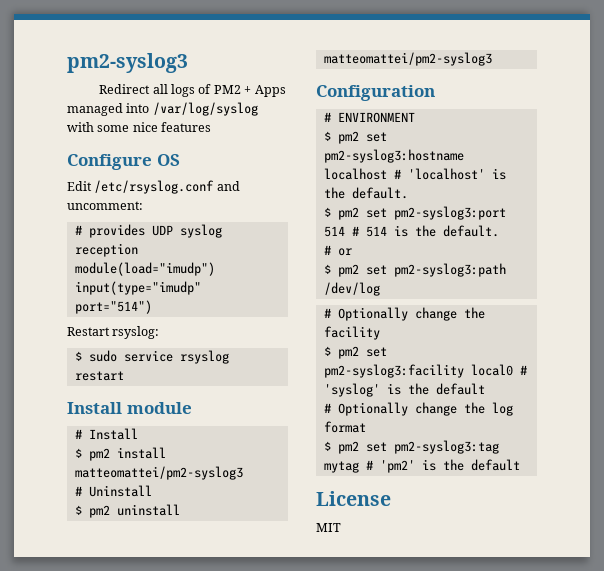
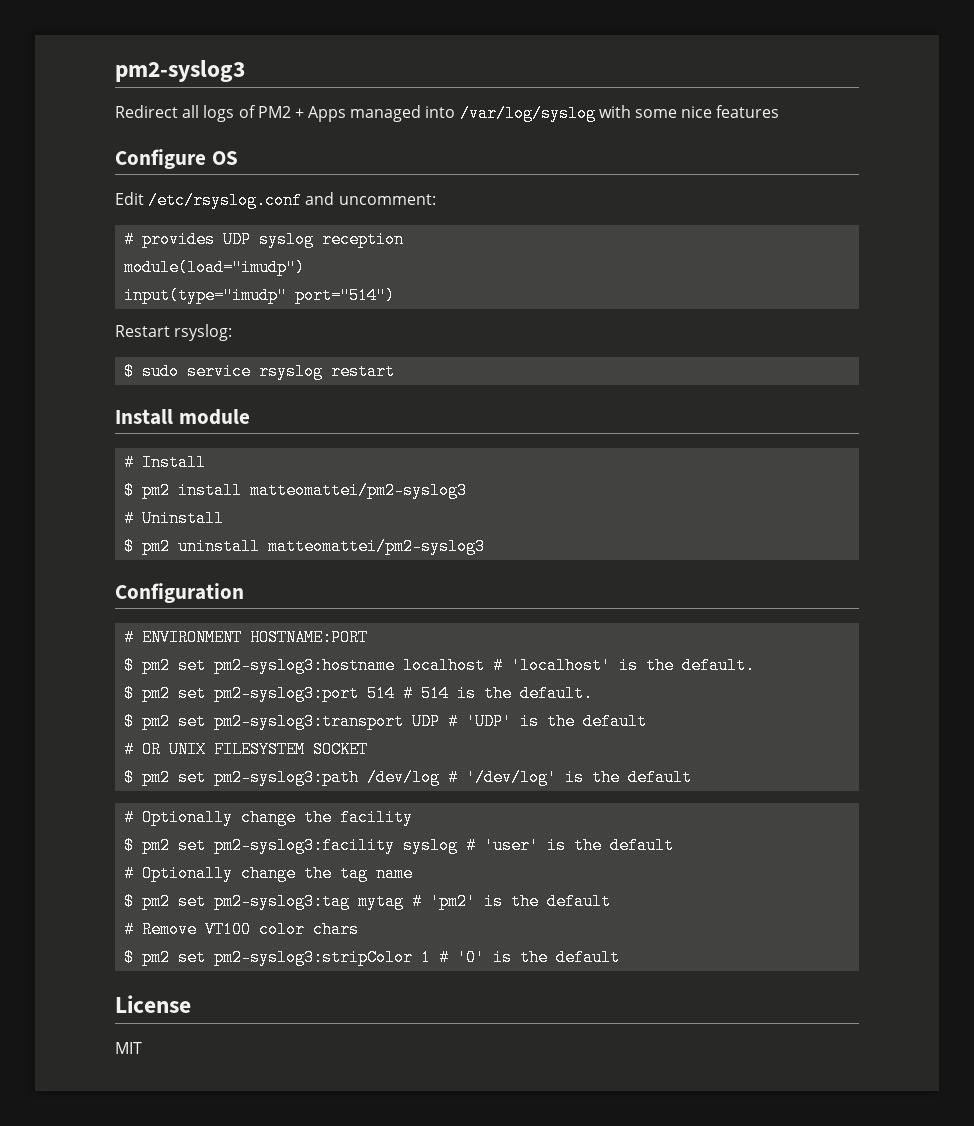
- # ENVIRONMENT
+ # ENVIRONMENT HOSTNAME:PORT
- # or
+ $ pm2 set pm2-syslog3:transport UDP # 'UDP' is the default
+ # OR UNIX FILESYSTEM SOCKET
- $ pm2 set pm2-syslog3:path /dev/log
+ $ pm2 set pm2-syslog3:path /dev/log # '/dev/log' is the default
- $ pm2 set pm2-syslog3:facility local0 # 'syslog' is the default
- # Optionally change the log format
+ $ pm2 set pm2-syslog3:facility syslog # 'user' is the default
+ # Optionally change the tag name
+ # Remove VT100 color chars
+ $ pm2 set pm2-syslog3:stripColor 1 # '0' is the default

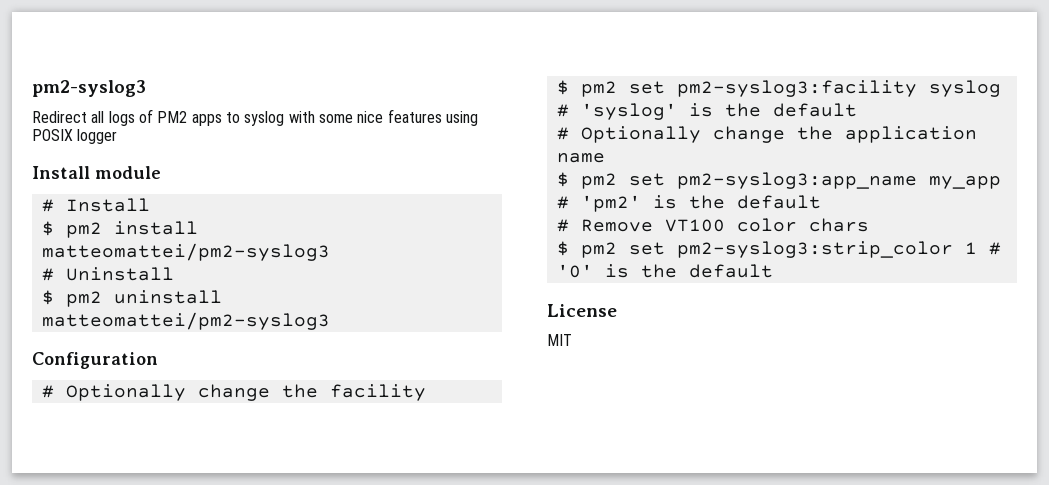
- Redirect all logs of PM2 + Apps managed into /var/log/syslog with some nice features
- Configure OS
- Edit /etc/rsyslog.conf and uncomment:
- # provides UDP syslog reception
- module(load="imudp")
- input(type="imudp" port="514")
- Restart rsyslog:
- $ sudo service rsyslog restart
+ Redirect all logs of PM2 apps to syslog with some nice features using POSIX logger
- # ENVIRONMENT HOSTNAME:PORT
- $ pm2 set pm2-syslog3:hostname localhost # 'localhost' is the default.
- $ pm2 set pm2-syslog3:port 514 # 514 is the default.
- $ pm2 set pm2-syslog3:transport UDP # 'UDP' is the default
- # OR UNIX FILESYSTEM SOCKET
- $ pm2 set pm2-syslog3:path /dev/log # '/dev/log' is the default
- $ pm2 set pm2-syslog3:facility syslog # 'user' is the default
- # Optionally change the tag name
+ $ pm2 set pm2-syslog3:facility syslog # 'syslog' is the default
+ # Optionally change the application name
- $ pm2 set pm2-syslog3:tag mytag # 'pm2' is the default
+ $ pm2 set pm2-syslog3:app_name my_app # 'pm2' is the default
- $ pm2 set pm2-syslog3:stripColor 1 # '0' is the default
+ $ pm2 set pm2-syslog3:strip_color 1 # '0' is the default

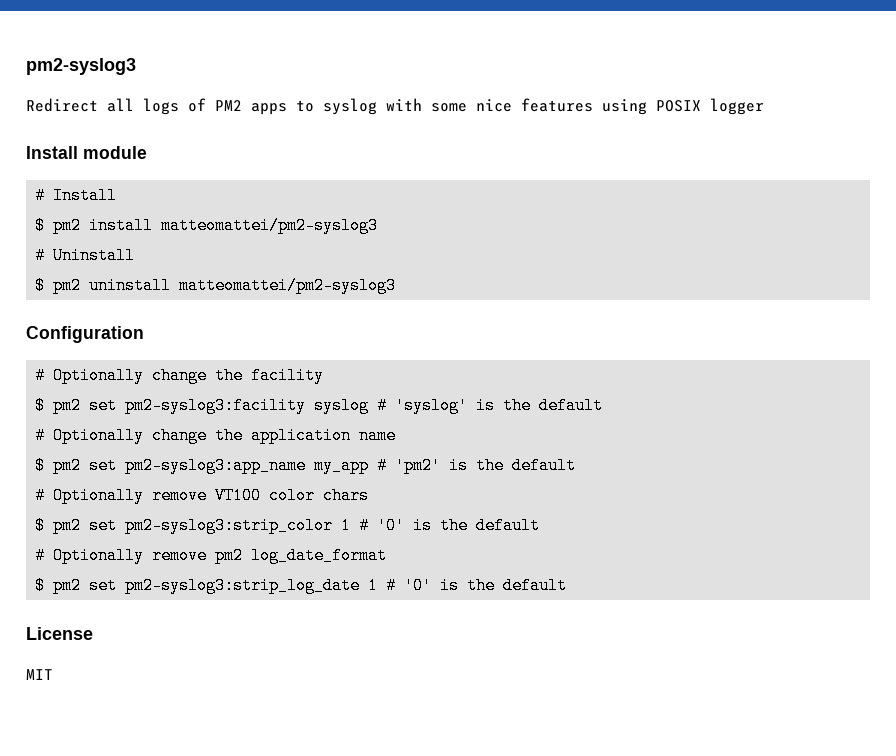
- # Remove VT100 color chars
+ # Optionally remove VT100 color chars
+ # Optionally remove pm2 log_date_format
+ $ pm2 set pm2-syslog3:strip_log_date 1 # '0' is the default

